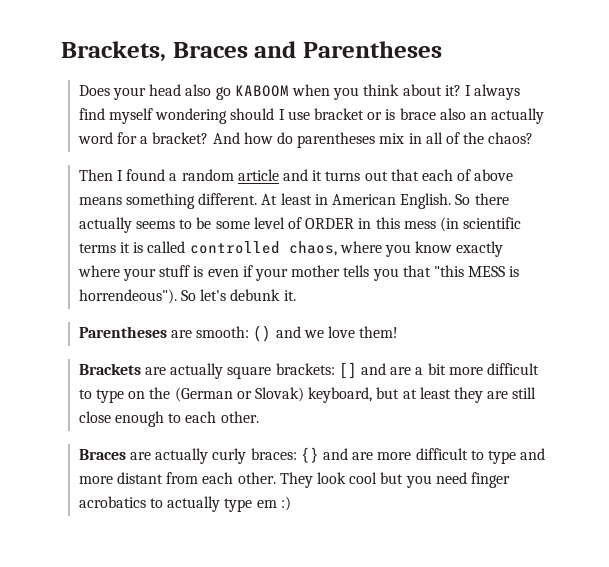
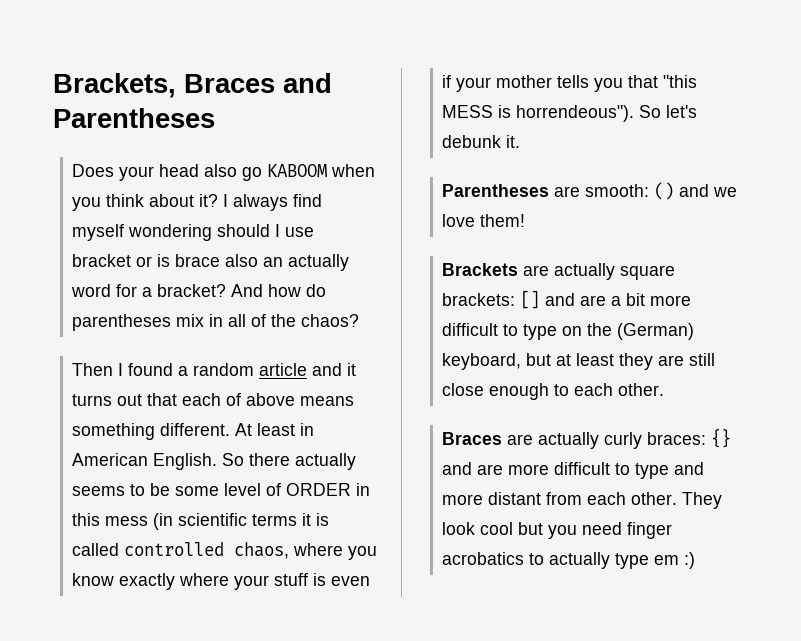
- Brackets are actually square brackets: [] and are a bit more difficult to type on the (German or Slovak) keyboard, but at least they are still close enough to each other.
+ Brackets are actually square brackets: [] and are a bit more difficult to type on the (German) keyboard, but at least they are still close enough to each other.

